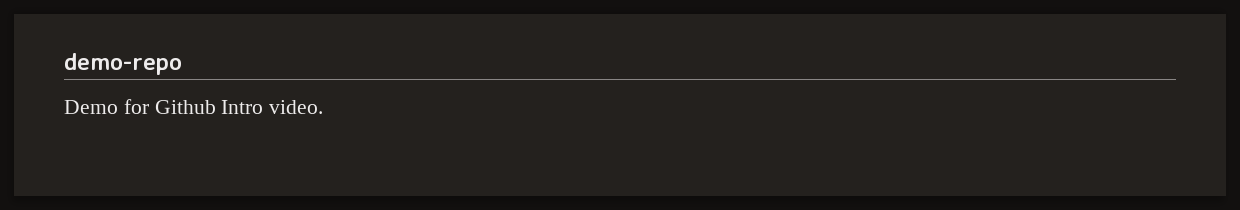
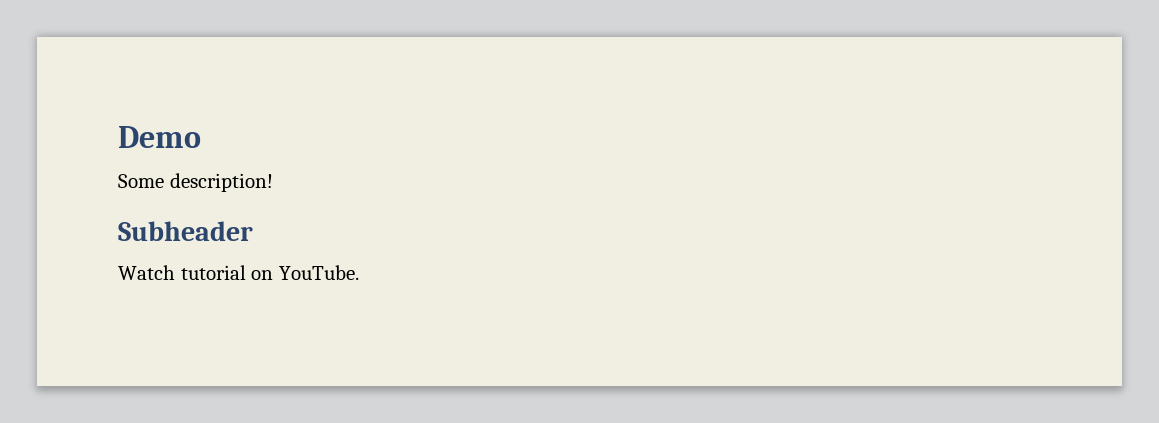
- demo-repo
- Demo for Github Intro video.
+ Demo
+ Some description!
+ Subheader
+ Watch tutorial on YouTube.

